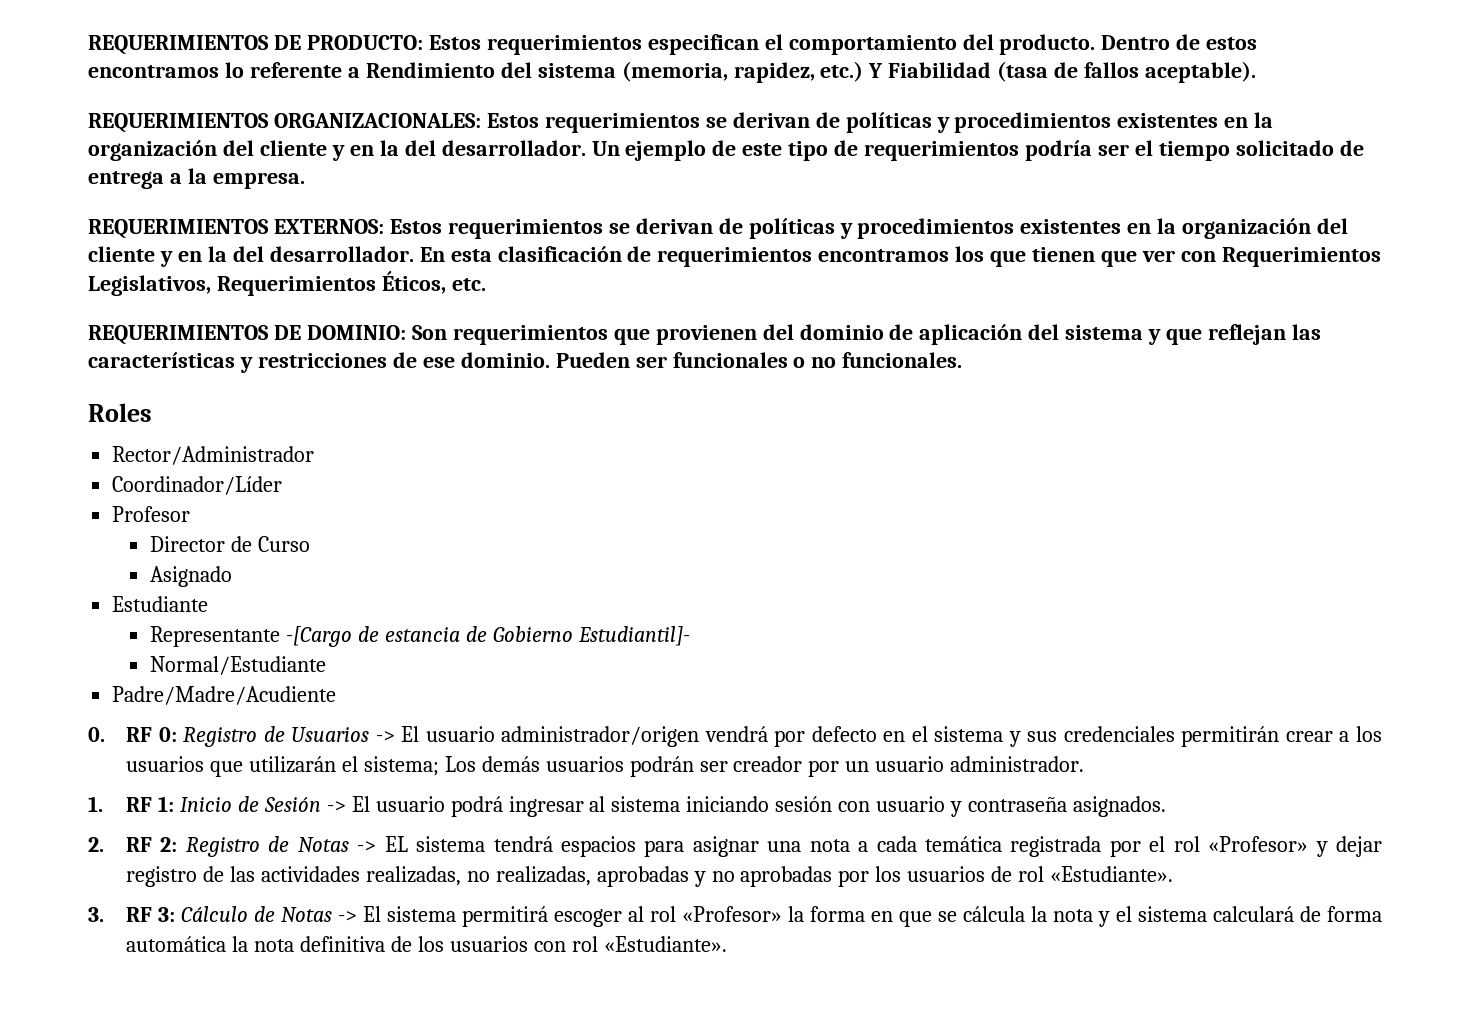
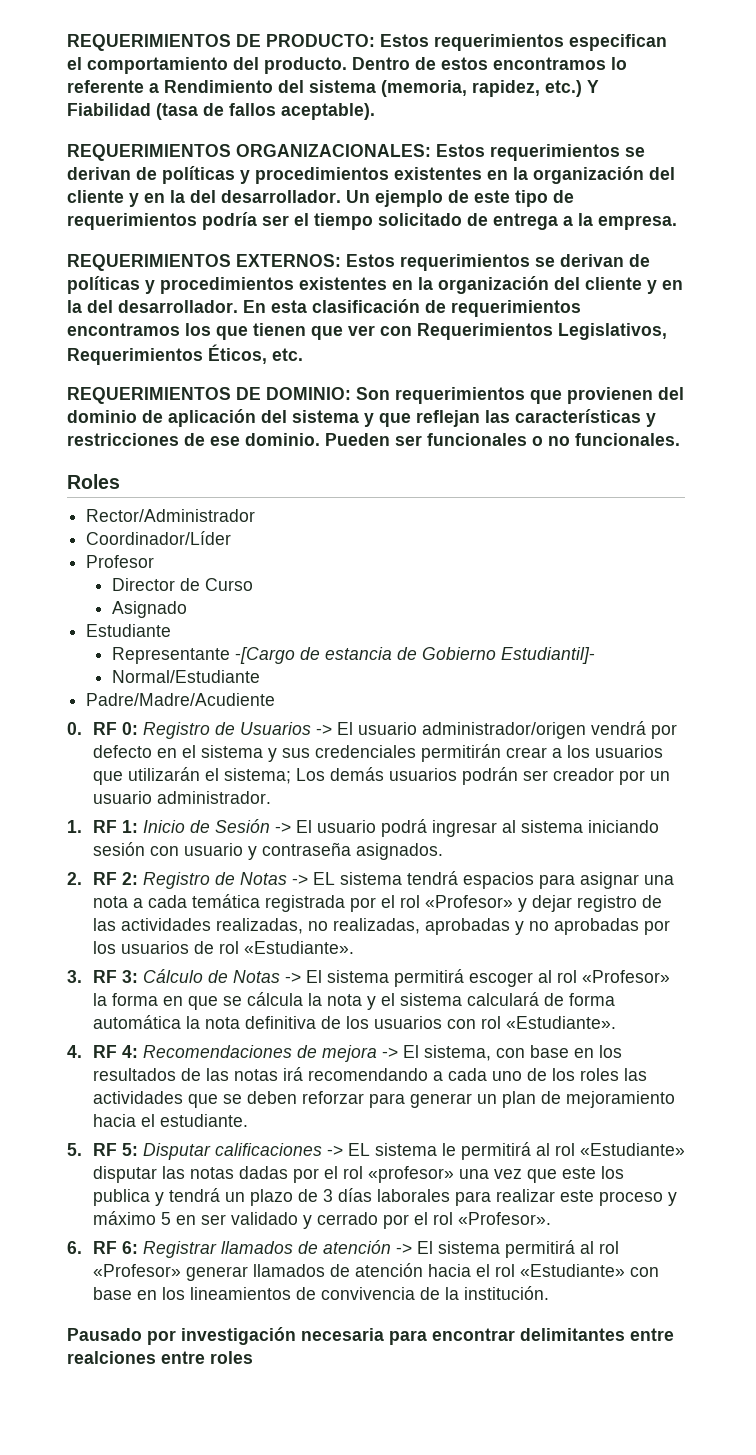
+ 4. RF 4: Recomendaciones de mejora -> El sistema, con base en los resultados de las notas irá recomendando a cada uno de los roles las actividades que se deben reforzar para generar un plan de mejoramiento hacia el estudiante.
+ 5. RF 5: Disputar calificaciones -> EL sistema le permitirá al rol «Estudiante» disputar las notas dadas por el rol «profesor» una vez que este los publica y tendrá un plazo de 3 días laborales para realizar este proceso y máximo 5 en ser validado y cerrado por el rol «Profesor».
+ 6. RF 6: Registrar llamados de atención -> El sistema permitirá al rol «Profesor» generar llamados de atención hacia el rol «Estudiante» con base en los lineamientos de convivencia de la institución.
+ Pausado por investigación necesaria para encontrar delimitantes entre realciones entre roles

